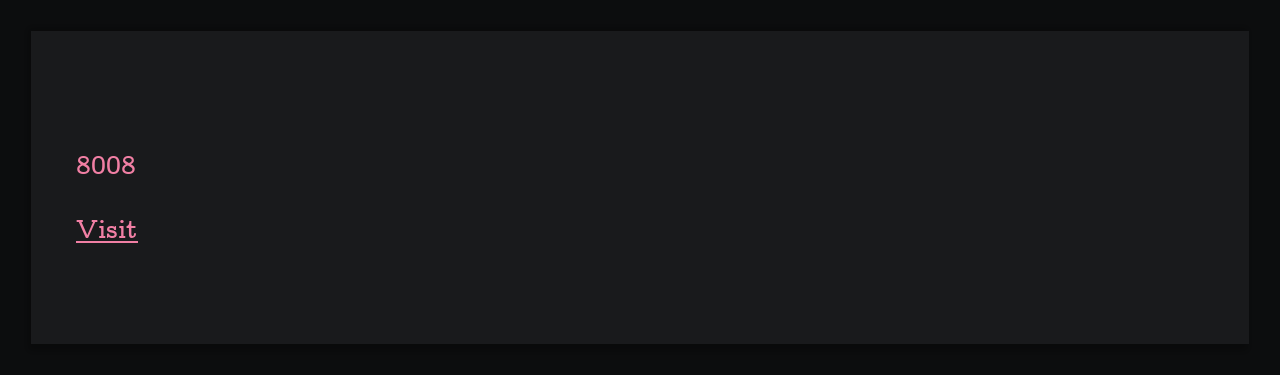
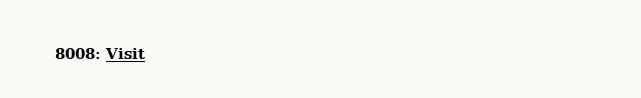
- 8008
- Visit
+ 8008: Visit

